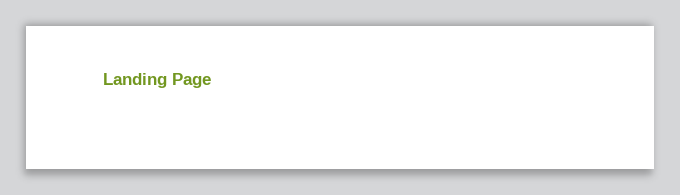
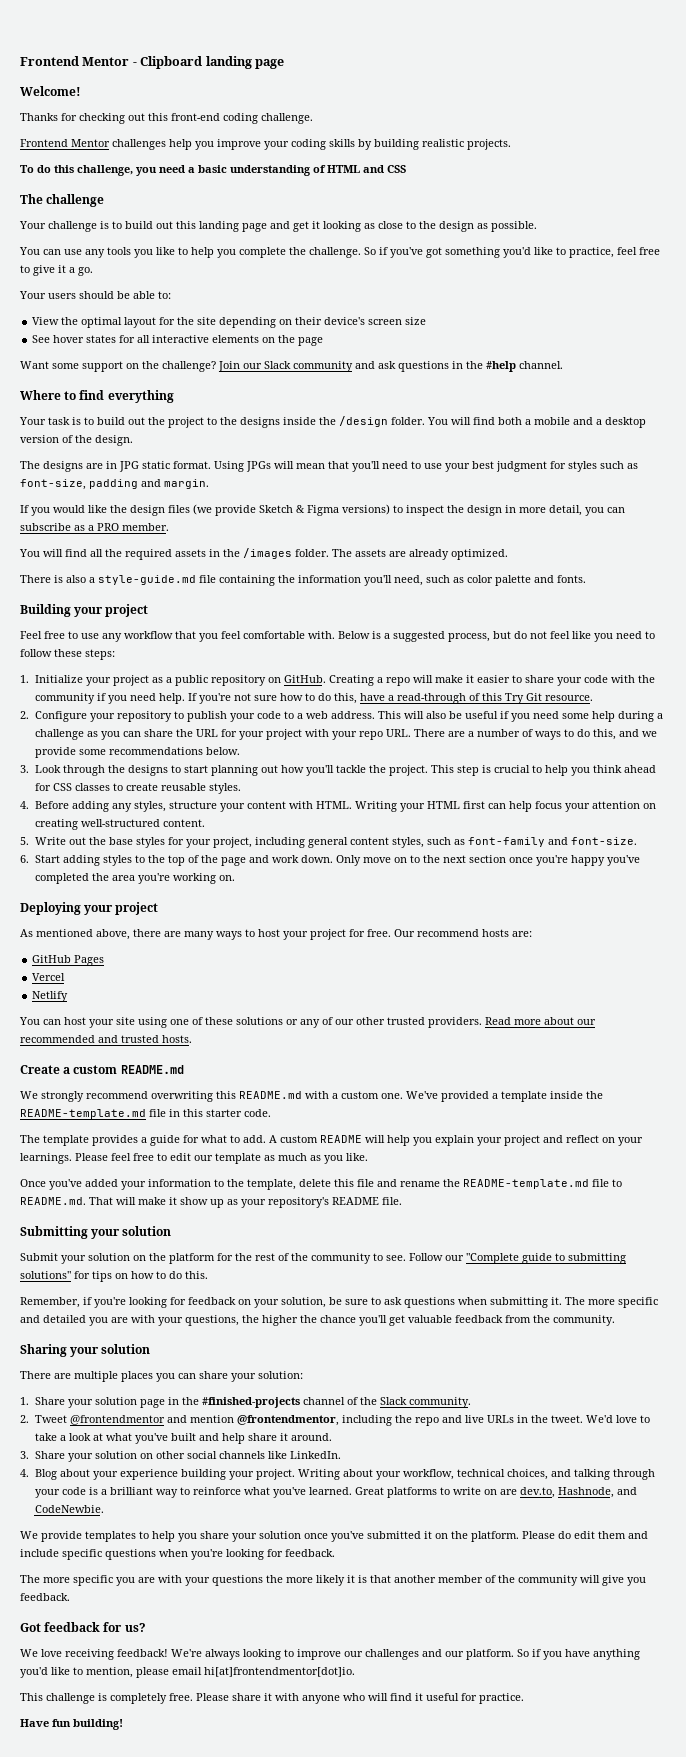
- Landing Page
+ Frontend Mentor - Clipboard landing page
+ Welcome!
+ Thanks for checking out this front-end coding challenge.
+ Frontend Mentor challenges help you improve your coding skills by building realistic projects.
+ To do this challenge, you need a basic understanding of HTML and CSS
+ The challenge
+ Your challenge is to build out this landing page and get it looking as close to the design as possible.
+ You can use any tools you like to help you complete the challenge. So if you've got something you'd like to practice, feel free to give it a go.
+ Your users should be able to:
+ View the optimal layout for the site depending on their device's screen size
+ See hover states for all interactive elements on the page
+ Want some support on the challenge? Join our Slack community and ask questions in the #help channel.
+ Where to find everything
+ Your task is to build out the project to the designs inside the /design folder. You will find both a mobile and a desktop version of the design.
+ The designs are in JPG static format. Using JPGs will mean that you'll need to use your best judgment for styles such as font-size, padding and margin.
+ If you would like the design files (we provide Sketch & Figma versions) to inspect the design in more detail, you can subscribe as a PRO member.
+ You will find all the required assets in the /images folder. The assets are already optimized.
+ There is also a style-guide.md file containing the information you'll need, such as color palette and fonts.
+ Building your project
+ Feel free to use any workflow that you feel comfortable with. Below is a suggested process, but do not feel like you need to follow these steps:
+ 1. Initialize your project as a public repository on GitHub. Creating a repo will make it easier to share your code with the community if you need help. If you're not sure how to do this, have a read-through of this Try Git resource.
+ 2. Configure your repository to publish your code to a web address. This will also be useful if you need some help during a challenge as you can share the URL for your project with your repo URL. There are a number of ways to do this, and we provide some recommendations below.
+ 3. Look through the designs to start planning out how you'll tackle the project. This step is crucial to help you think ahead for CSS classes to create reusable styles.
+ 4. Before adding any styles, structure your content with HTML. Writing your HTML first can help focus your attention on creating well-structured content.
+ 5. Write out the base styles for your project, including general content styles, such as font-family and font-size.
+ 6. Start adding styles to the top of the page and work down. Only move on to the next section once you're happy you've completed the area you're working on.
+ Deploying your project
+ As mentioned above, there are many ways to host your project for free. Our recommend hosts are:
+ GitHub Pages
+ Vercel
+ Netlify
+ You can host your site using one of these solutions or any of our other trusted providers. Read more about our recommended and trusted hosts.
+ Create a custom README.md
+ We strongly recommend overwriting this README.md with a custom one. We've provided a template inside the README-template.md file in this starter code.
+ The template provides a guide for what to add. A custom README will help you explain your project and reflect on your learnings. Please feel free to edit our template as much as you like.
+ Once you've added your information to the template, delete this file and rename the README-template.md file to README.md. That will make it show up as your repository's README file.
+ Submitting your solution
+ Submit your solution on the platform for the rest of the community to see. Follow our "Complete guide to submitting solutions" for tips on how to do this.
+ Remember, if you're looking for feedback on your solution, be sure to ask questions when submitting it. The more specific and detailed you are with your questions, the higher the chance you'll get valuable feedback from the community.
+ Sharing your solution
+ There are multiple places you can share your solution:
+ 1. Share your solution page in the #finished-projects channel of the Slack community.
+ 2. Tweet @frontendmentor and mention @frontendmentor, including the repo and live URLs in the tweet. We'd love to take a look at what you've built and help share it around.
+ 3. Share your solution on other social channels like LinkedIn.
+ 4. Blog about your experience building your project. Writing about your workflow, technical choices, and talking through your code is a brilliant way to reinforce what you've learned. Great platforms to write on are dev.to, Hashnode, and CodeNewbie.
+ We provide templates to help you share your solution once you've submitted it on the platform. Please do edit them and include specific questions when you're looking for feedback.
+ The more specific you are with your questions the more likely it is that another member of the community will give you feedback.
+ Got feedback for us?
+ We love receiving feedback! We're always looking to improve our challenges and our platform. So if you have anything you'd like to mention, please email hi[at]frontendmentor[dot]io.
+ This challenge is completely free. Please share it with anyone who will find it useful for practice.
+ Have fun building!

